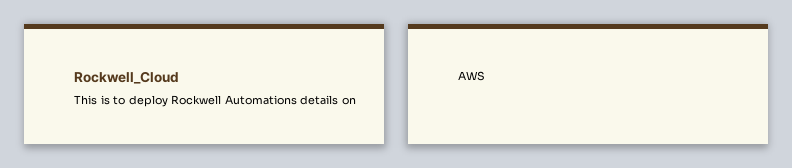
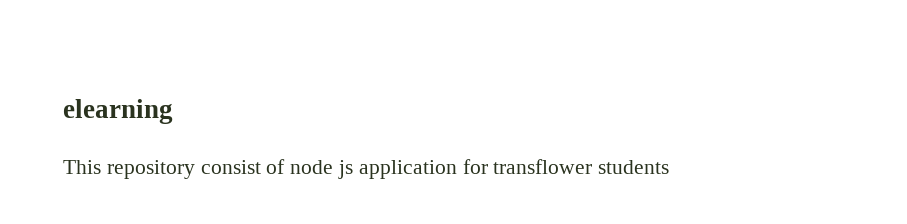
- Rockwell_Cloud
+ elearning
- This is to deploy Rockwell Automations details on AWS
+ This repository consist of node js application for transflower students

